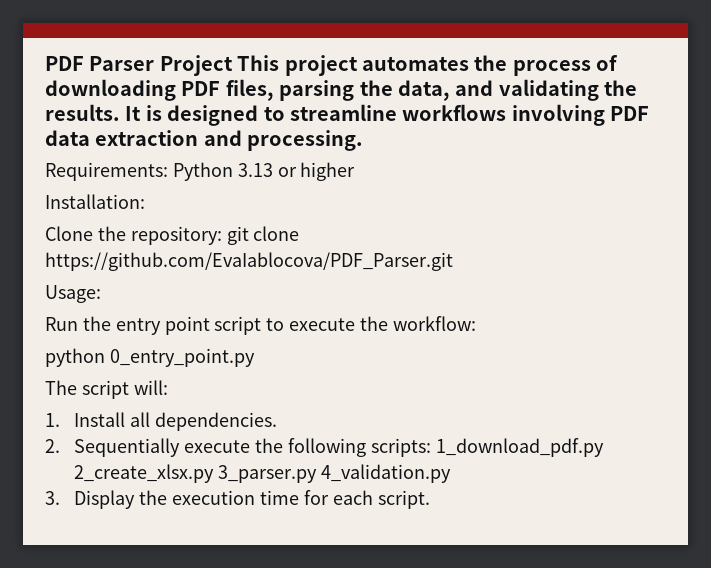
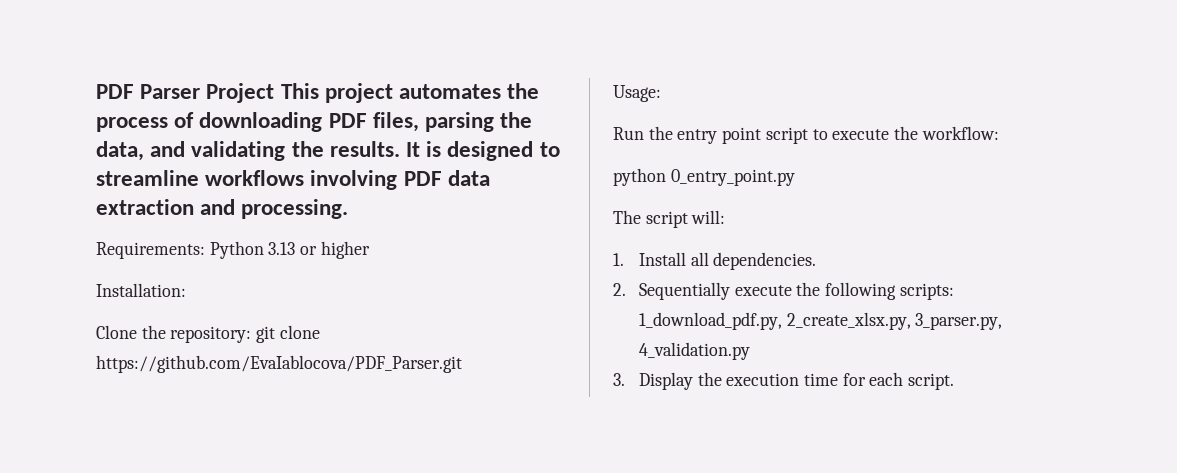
- 2. Sequentially execute the following scripts: 1_download_pdf.py 2_create_xlsx.py 3_parser.py 4_validation.py
+ 2. Sequentially execute the following scripts: 1_download_pdf.py, 2_create_xlsx.py, 3_parser.py, 4_validation.py

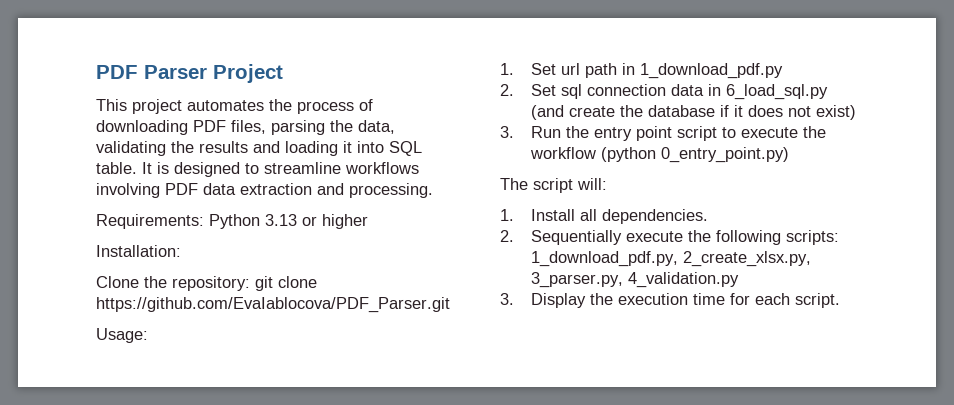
- PDF Parser Project This project automates the process of downloading PDF files, parsing the data, and validating the results.
+ PDF Parser Project
+ This project automates the process of downloading PDF files, parsing the data, validating the results and loading it into SQL table.
- Run the entry point script to execute the workflow:
- python 0_entry_point.py
+ 1. Set url path in 1_download_pdf.py
+ 2. Set sql connection data in 6_load_sql.py (and create the database if it does not exist)
+ 3. Run the entry point script to execute the workflow (python 0_entry_point.py)

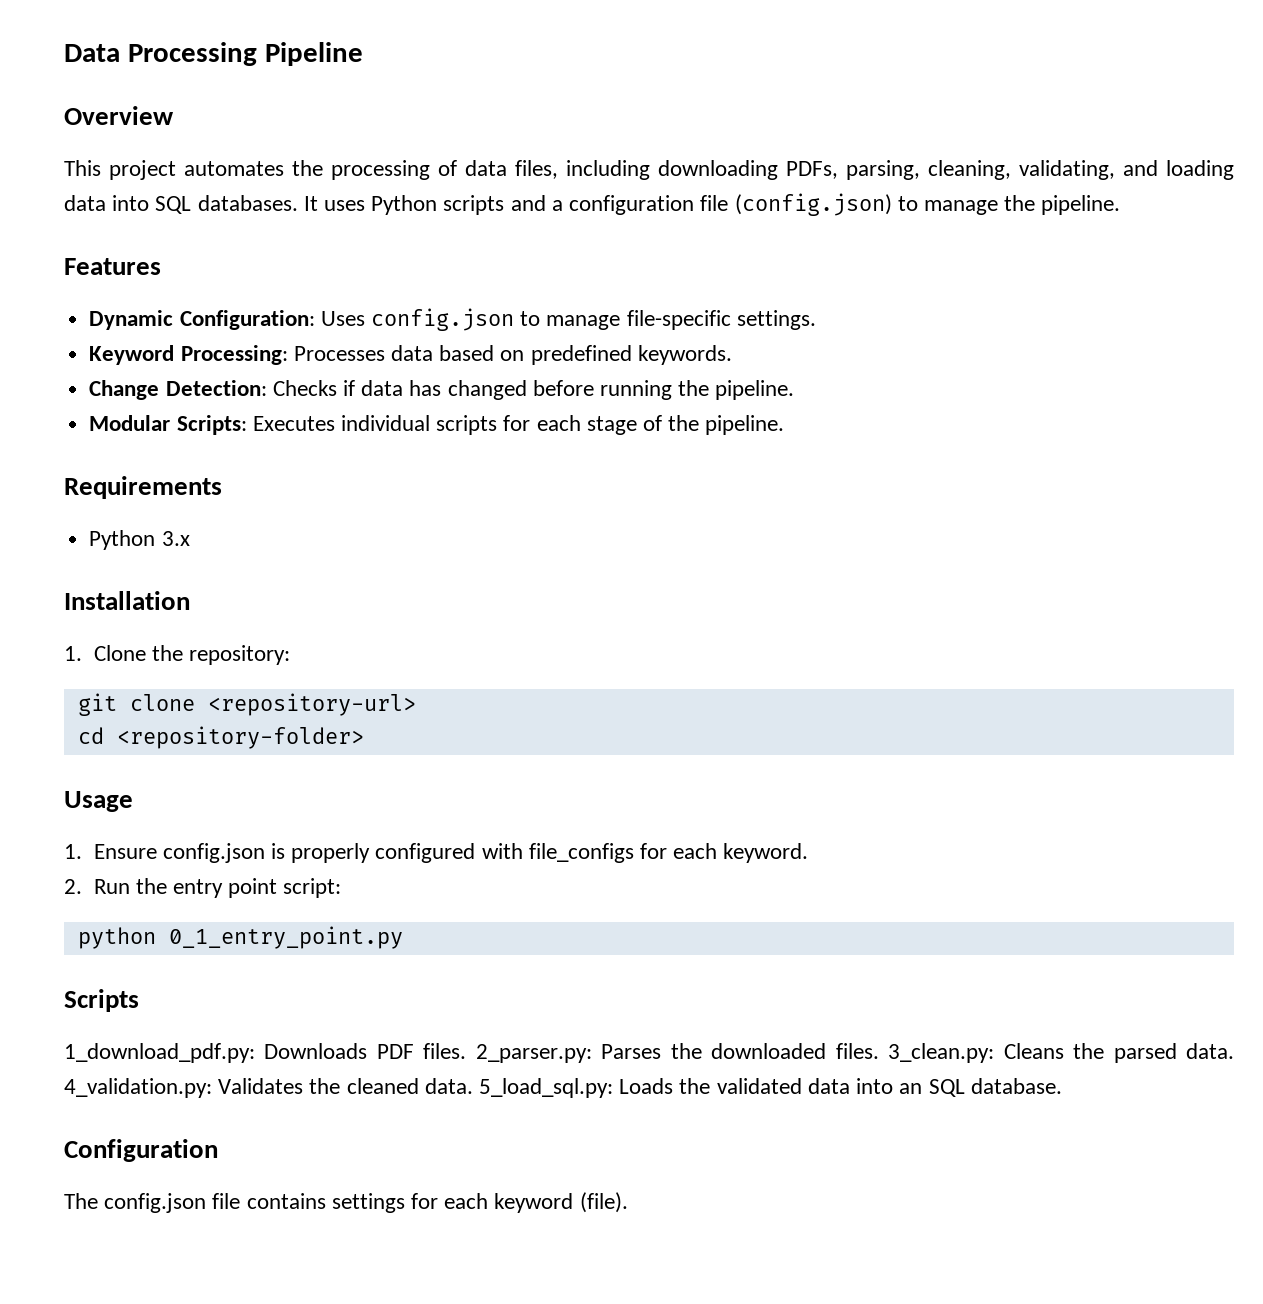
- PDF Parser Project
+ Data Processing Pipeline
+ Overview
- This project automates the process of downloading PDF files, parsing the data, validating the results and loading it into SQL table. It is designed to streamline workflows involving PDF data extraction and processing.
- Requirements: Python 3.13 or higher
- Installation:
- Clone the repository: git clone https://github.com/EvaIablocova/PDF_Parser.git
- Usage:
- 1. Set url path in 1_download_pdf.py
- 2. Set sql connection data in 6_load_sql.py (and create the database if it does not exist)
- 3. Run the entry point script to execute the workflow (python 0_entry_point.py)
- The script will:
- 1. Install all dependencies.
- 2. Sequentially execute the following scripts: 1_download_pdf.py, 2_create_xlsx.py, 3_parser.py, 4_validation.py
- 3. Display the execution time for each script.
+ This project automates the processing of data files, including downloading PDFs, parsing, cleaning, validating, and loading data into SQL databases. It uses Python scripts and a configuration file (config.json) to manage the pipeline.
+ Features
+ Dynamic Configuration: Uses config.json to manage file-specific settings.
+ Keyword Processing: Processes data based on predefined keywords.
+ Change Detection: Checks if data has changed before running the pipeline.
+ Modular Scripts: Executes individual scripts for each stage of the pipeline.
+ Requirements
+ Python 3.x
+ Installation
+ 1. Clone the repository:
+ git clone <repository-url>
+ cd <repository-folder>
+ Usage
+ 1. Ensure config.json is properly configured with file_configs for each keyword.
+ 2. Run the entry point script:
+ python 0_1_entry_point.py
+ Scripts
+ 1_download_pdf.py: Downloads PDF files. 2_parser.py: Parses the downloaded files. 3_clean.py: Cleans the parsed data. 4_validation.py: Validates the cleaned data. 5_load_sql.py: Loads the validated data into an SQL database.
+ Configuration
+ The config.json file contains settings for each keyword (file).

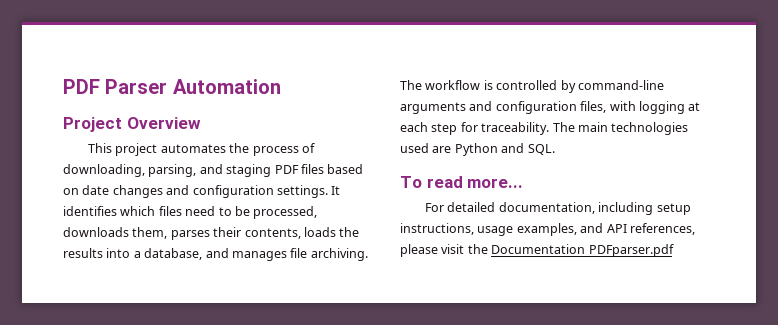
- Data Processing Pipeline
- Overview
+ PDF Parser Automation
+ Project Overview
- This project automates the processing of data files, including downloading PDFs, parsing, cleaning, validating, and loading data into SQL databases. It uses Python scripts and a configuration file (config.json) to manage the pipeline.
- Features
- Dynamic Configuration: Uses config.json to manage file-specific settings.
- Keyword Processing: Processes data based on predefined keywords.
- Change Detection: Checks if data has changed before running the pipeline.
- Modular Scripts: Executes individual scripts for each stage of the pipeline.
- Requirements
- Python 3.x
- Installation
- 1. Clone the repository:
- git clone <repository-url>
- cd <repository-folder>
- Usage
- 1. Ensure config.json is properly configured with file_configs for each keyword.
- 2. Run the entry point script:
- python 0_1_entry_point.py
- Scripts
- 1_download_pdf.py: Downloads PDF files. 2_parser.py: Parses the downloaded files. 3_clean.py: Cleans the parsed data. 4_validation.py: Validates the cleaned data. 5_load_sql.py: Loads the validated data into an SQL database.
- Configuration
- The config.json file contains settings for each keyword (file).
+ This project automates the process of downloading, parsing, and staging PDF files based on date changes and configuration settings. It identifies which files need to be processed, downloads them, parses their contents, loads the results into a database, and manages file archiving. The workflow is controlled by command-line arguments and configuration files, with logging at each step for traceability. The main technologies used are Python and SQL.
+ To read more...
+ For detailed documentation, including setup instructions, usage examples, and API references, please visit the Documentation PDFparser.pdf

